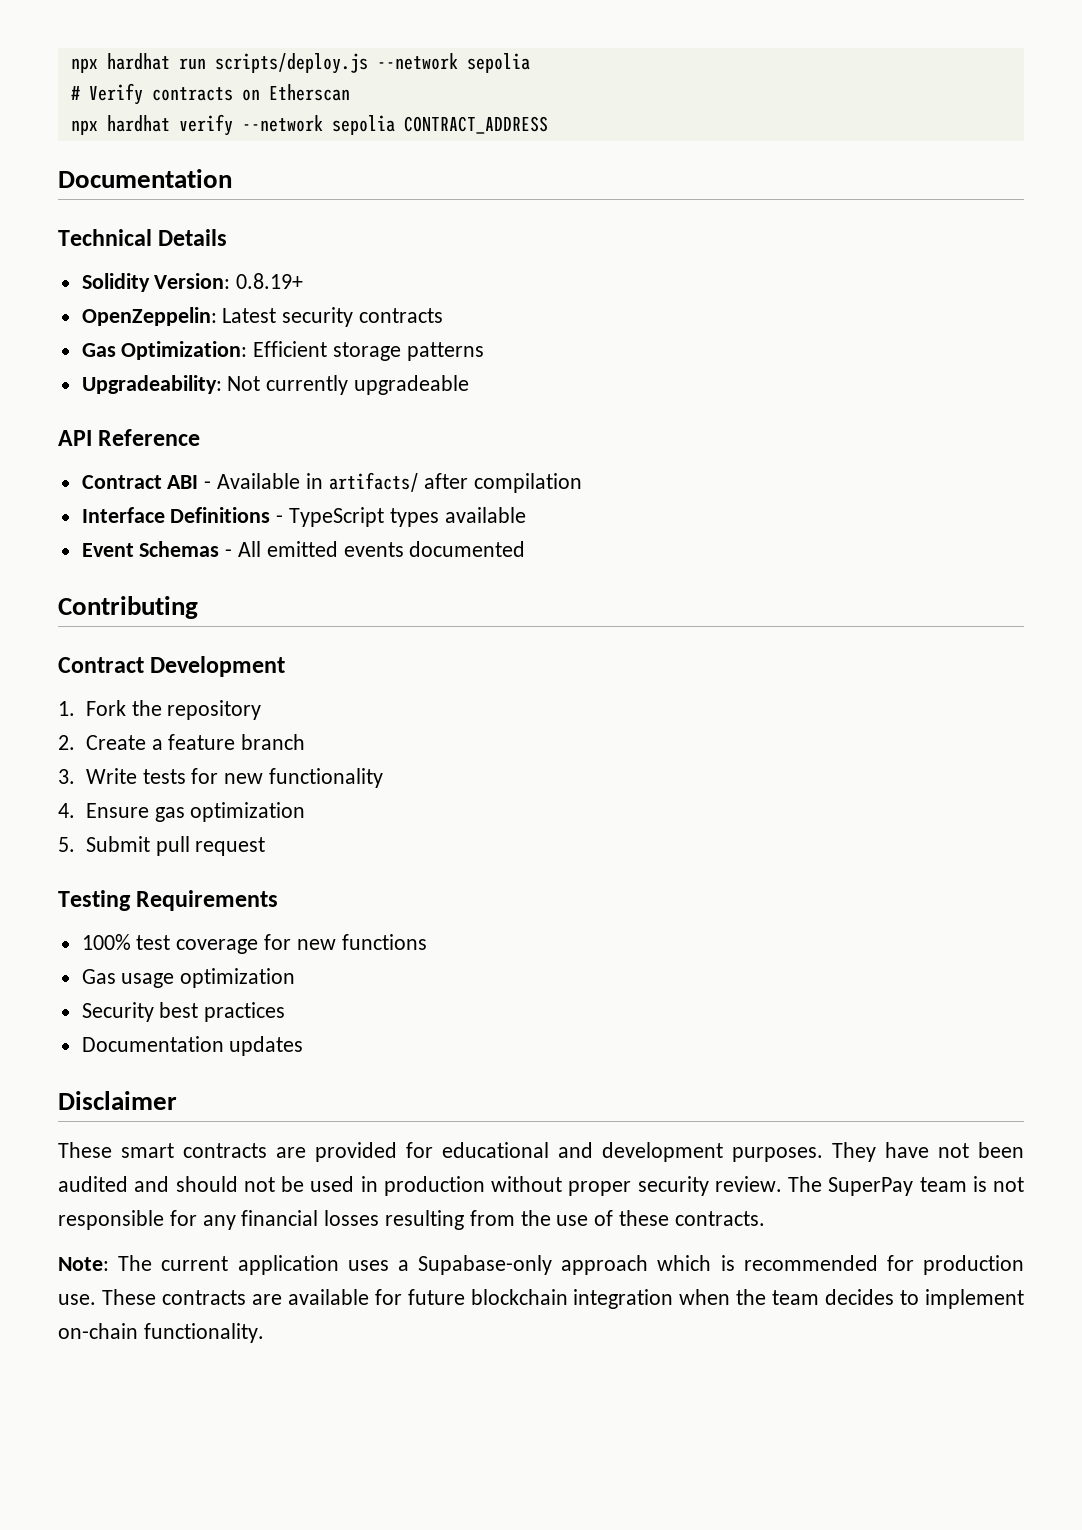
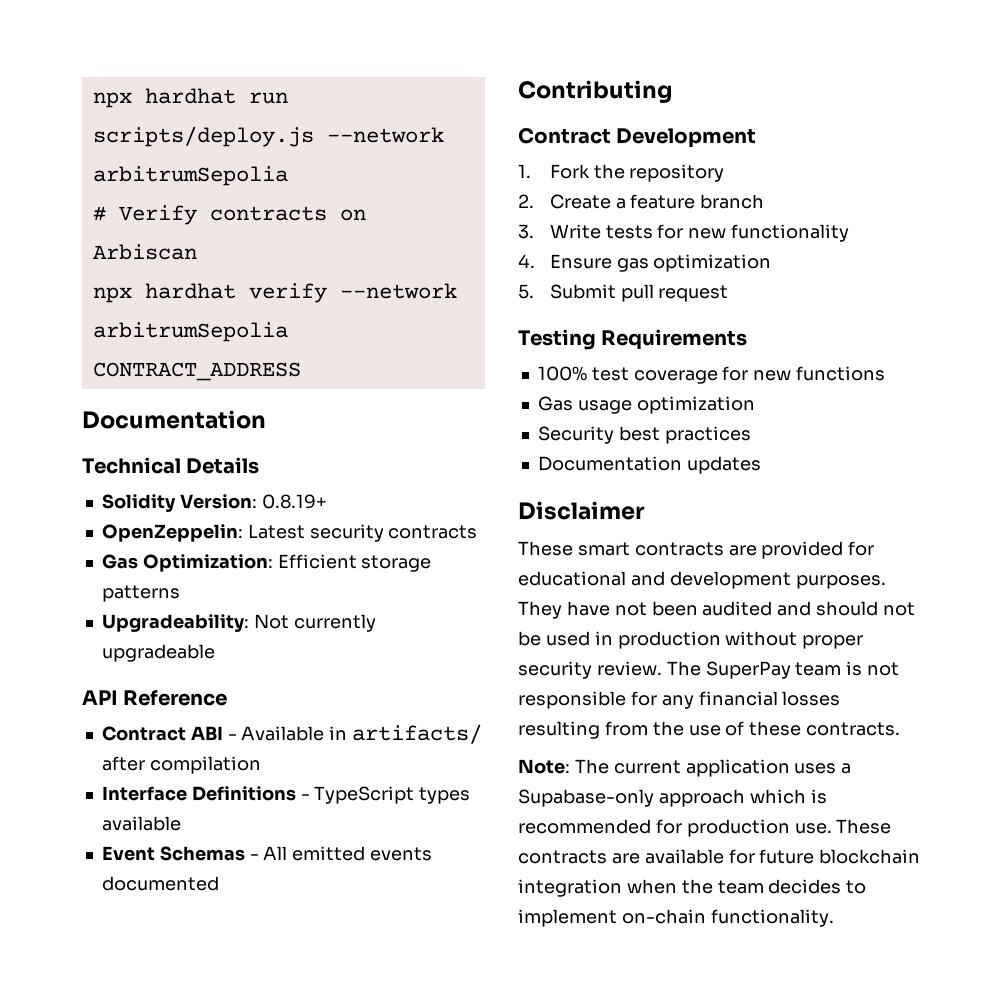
- npx hardhat run scripts/deploy.js --network sepolia
+ npx hardhat run scripts/deploy.js --network arbitrumSepolia
- # Verify contracts on Etherscan
+ # Verify contracts on Arbiscan
- npx hardhat verify --network sepolia CONTRACT_ADDRESS
+ npx hardhat verify --network arbitrumSepolia CONTRACT_ADDRESS

